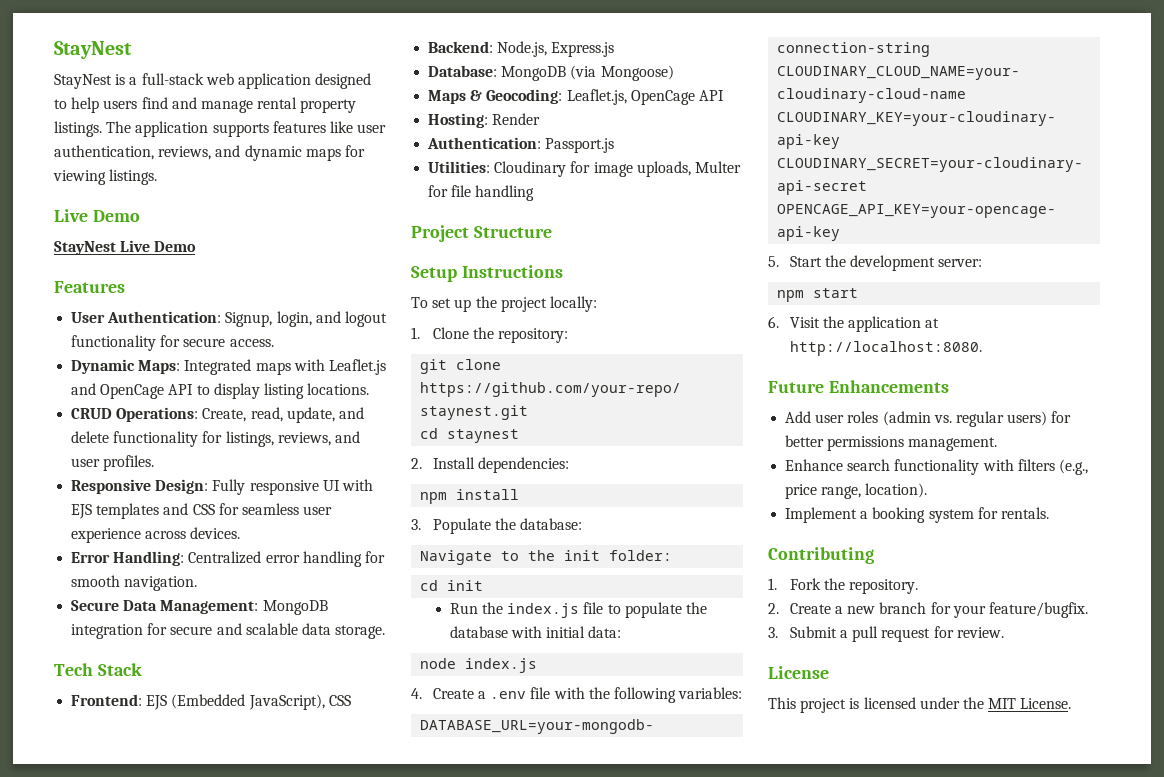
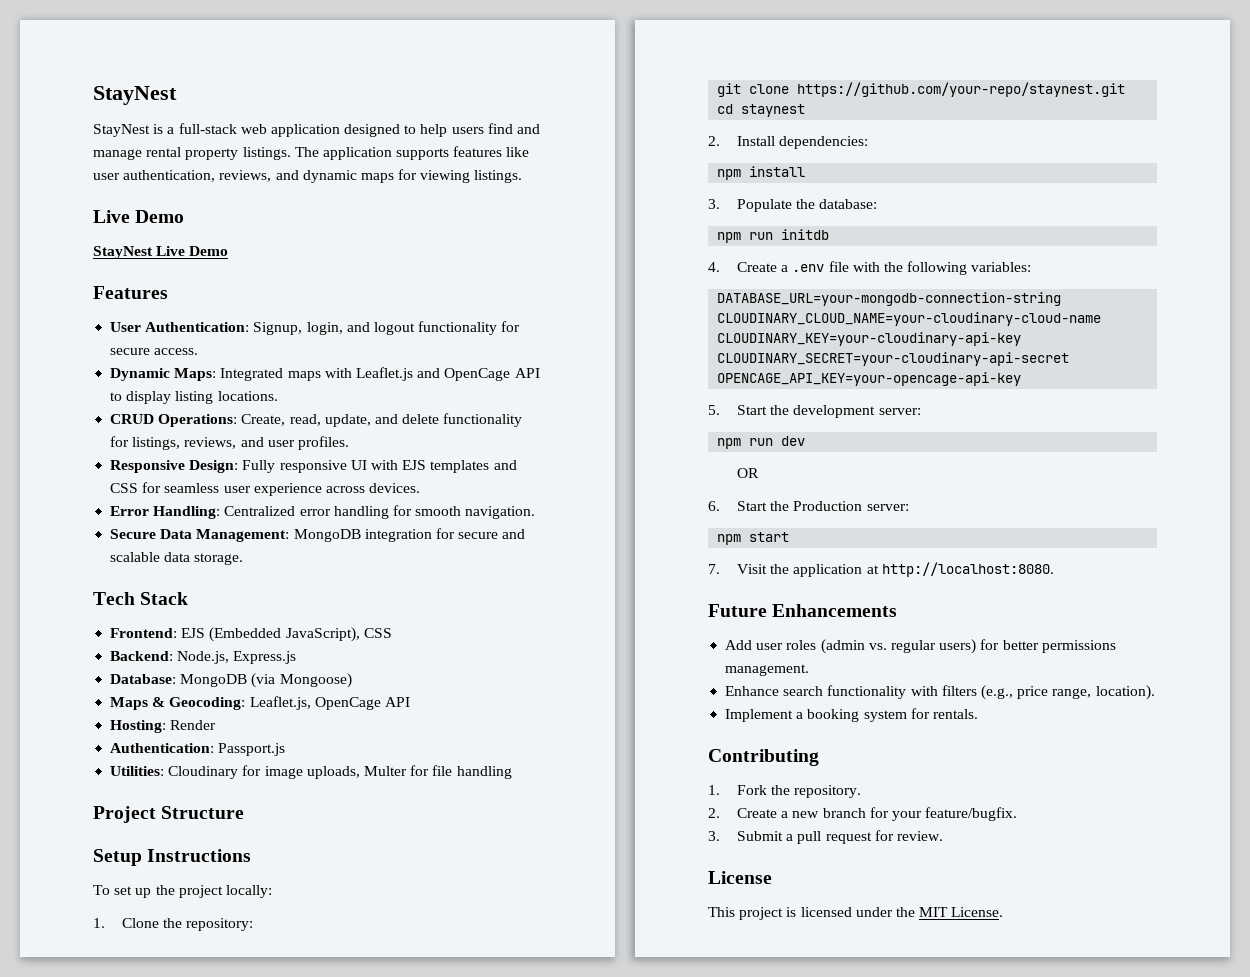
- Navigate to the init folder:
- cd init
- Run the index.js file to populate the database with initial data:
- node index.js
+ npm run initdb
+ npm run dev
+ OR
+ 6. Start the Production server:
- 6. Visit the application at http://localhost:8080.
+ 7. Visit the application at http://localhost:8080.

